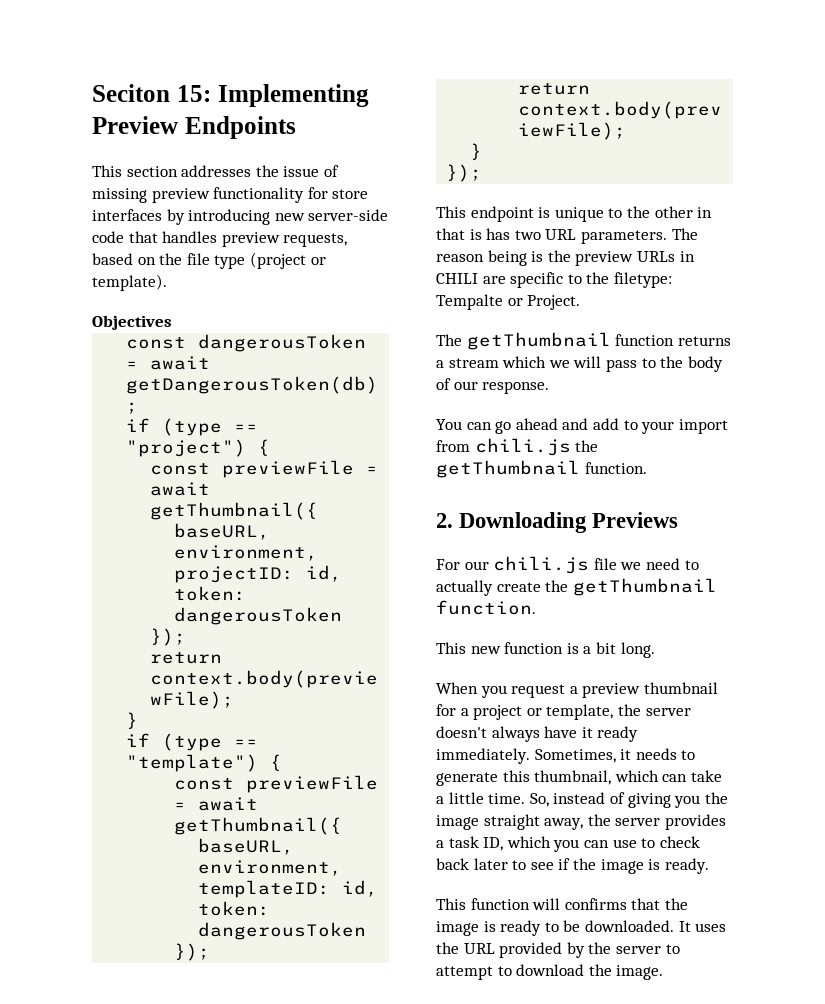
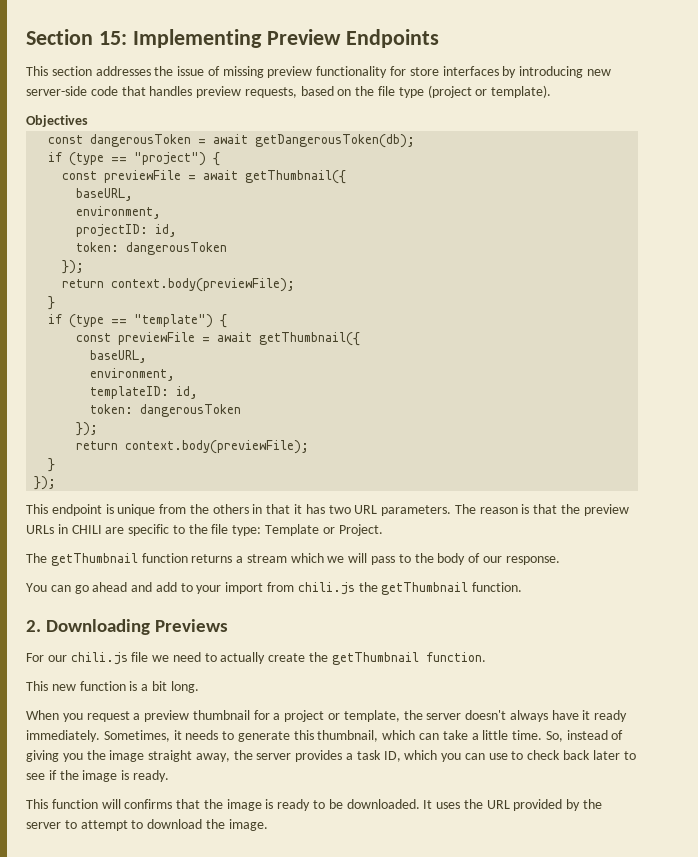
- Seciton 15: Implementing Preview Endpoints
+ Section 15: Implementing Preview Endpoints
- This endpoint is unique to the other in that is has two URL parameters.
+ This endpoint is unique from the others in that it has two URL parameters.
- The reason being is the preview URLs in CHILI are specific to the filetype: Tempalte or Project.
+ The reason is that the preview URLs in CHILI are specific to the file type: Template or Project.

